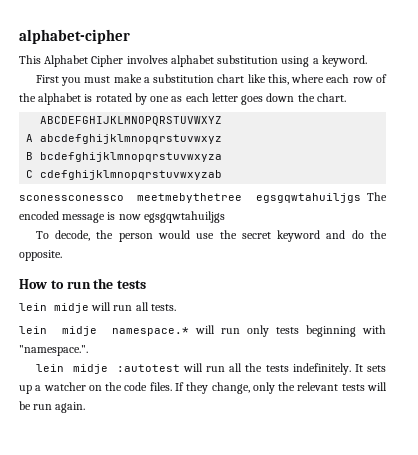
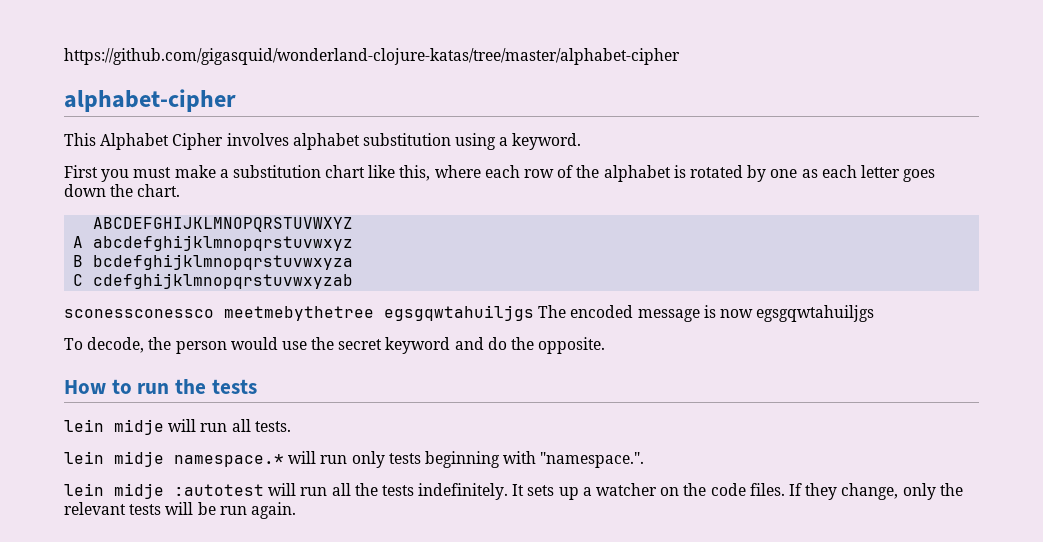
+ https://github.com/gigasquid/wonderland-clojure-katas/tree/master/alphabet-cipher

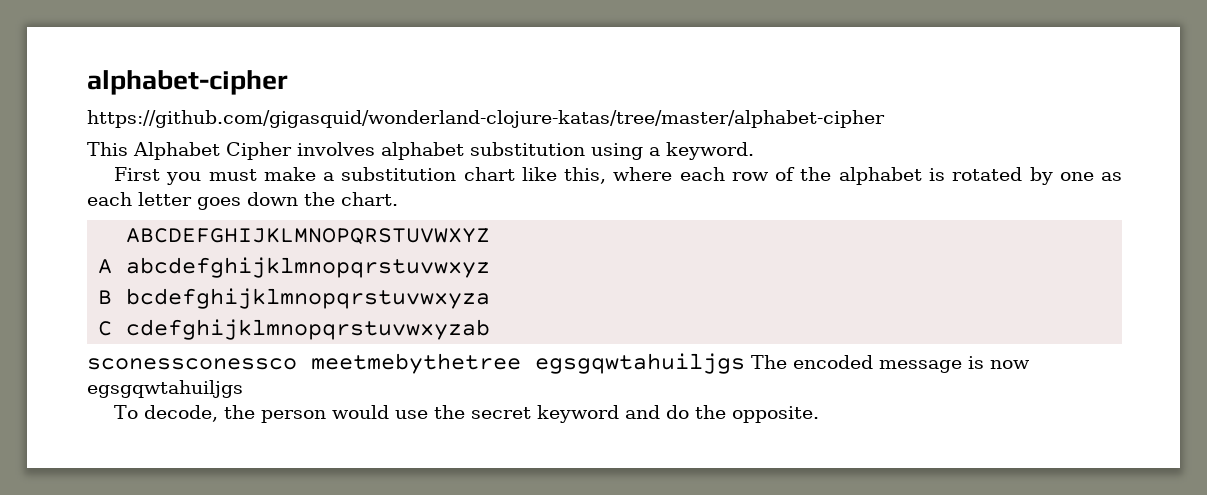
+ alphabet-cipher
- alphabet-cipher
- How to run the tests
- lein midje will run all tests.
- lein midje namespace.* will run only tests beginning with "namespace.".
- lein midje :autotest will run all the tests indefinitely. It sets up a watcher on the code files. If they change, only the relevant tests will be run again.

